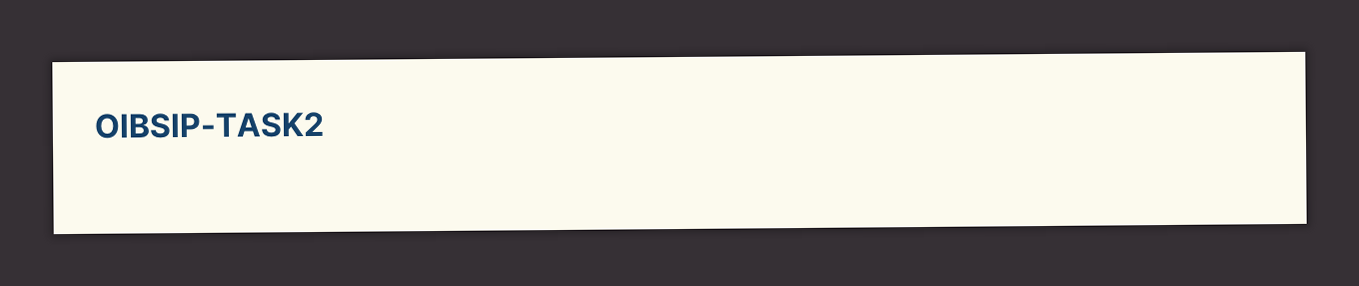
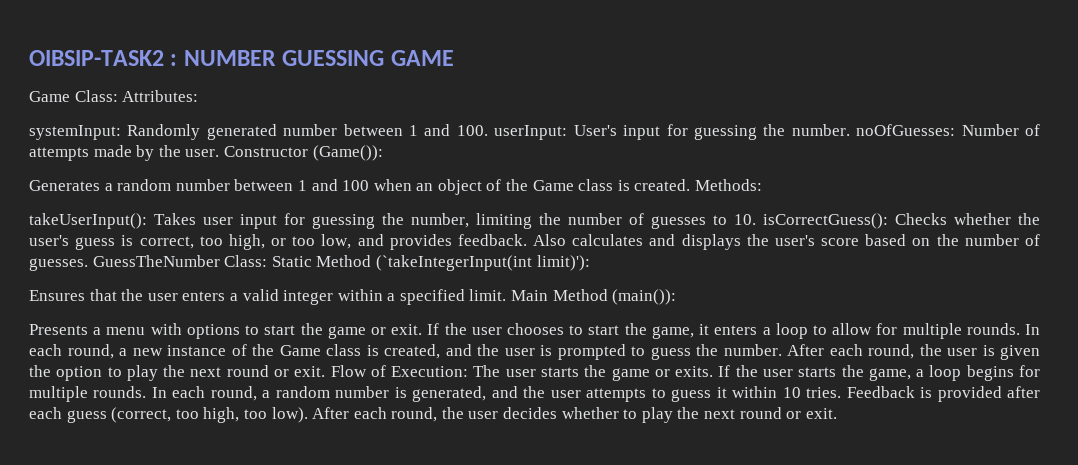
- OIBSIP-TASK2
+ OIBSIP-TASK2 : NUMBER GUESSING GAME
+ Game Class: Attributes:
+ systemInput: Randomly generated number between 1 and 100. userInput: User's input for guessing the number. noOfGuesses: Number of attempts made by the user. Constructor (Game()):
+ Generates a random number between 1 and 100 when an object of the Game class is created. Methods:
+ takeUserInput(): Takes user input for guessing the number, limiting the number of guesses to 10. isCorrectGuess(): Checks whether the user's guess is correct, too high, or too low, and provides feedback. Also calculates and displays the user's score based on the number of guesses. GuessTheNumber Class: Static Method (`takeIntegerInput(int limit)'):
+ Ensures that the user enters a valid integer within a specified limit. Main Method (main()):
+ Presents a menu with options to start the game or exit. If the user chooses to start the game, it enters a loop to allow for multiple rounds. In each round, a new instance of the Game class is created, and the user is prompted to guess the number. After each round, the user is given the option to play the next round or exit. Flow of Execution: The user starts the game or exits. If the user starts the game, a loop begins for multiple rounds. In each round, a random number is generated, and the user attempts to guess it within 10 tries. Feedback is provided after each guess (correct, too high, too low). After each round, the user decides whether to play the next round or exit.

